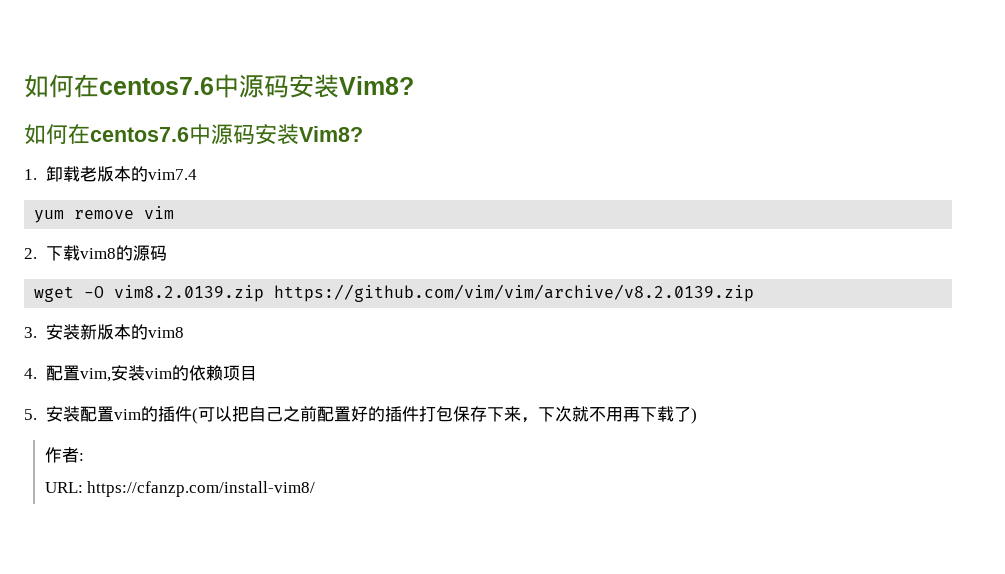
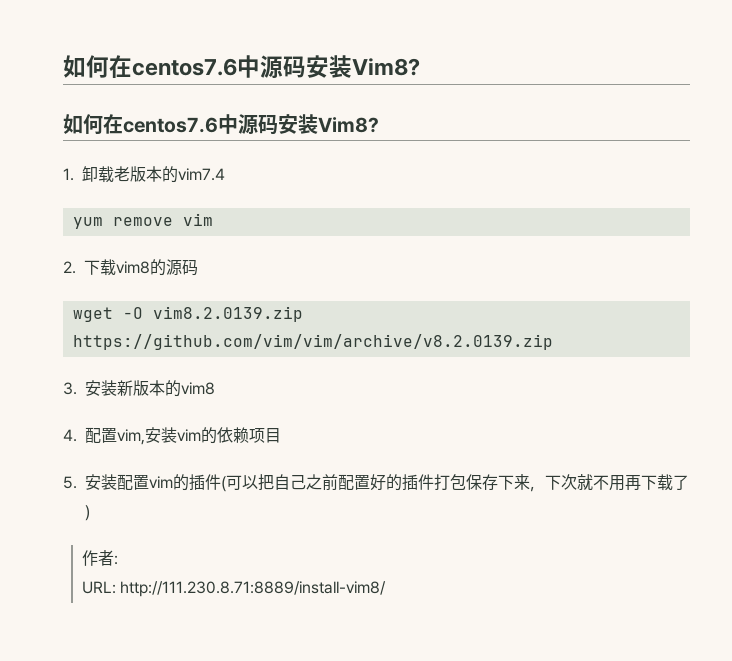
- URL: https://cfanzp.com/install-vim8/
+ URL: http://111.230.8.71:8889/install-vim8/

